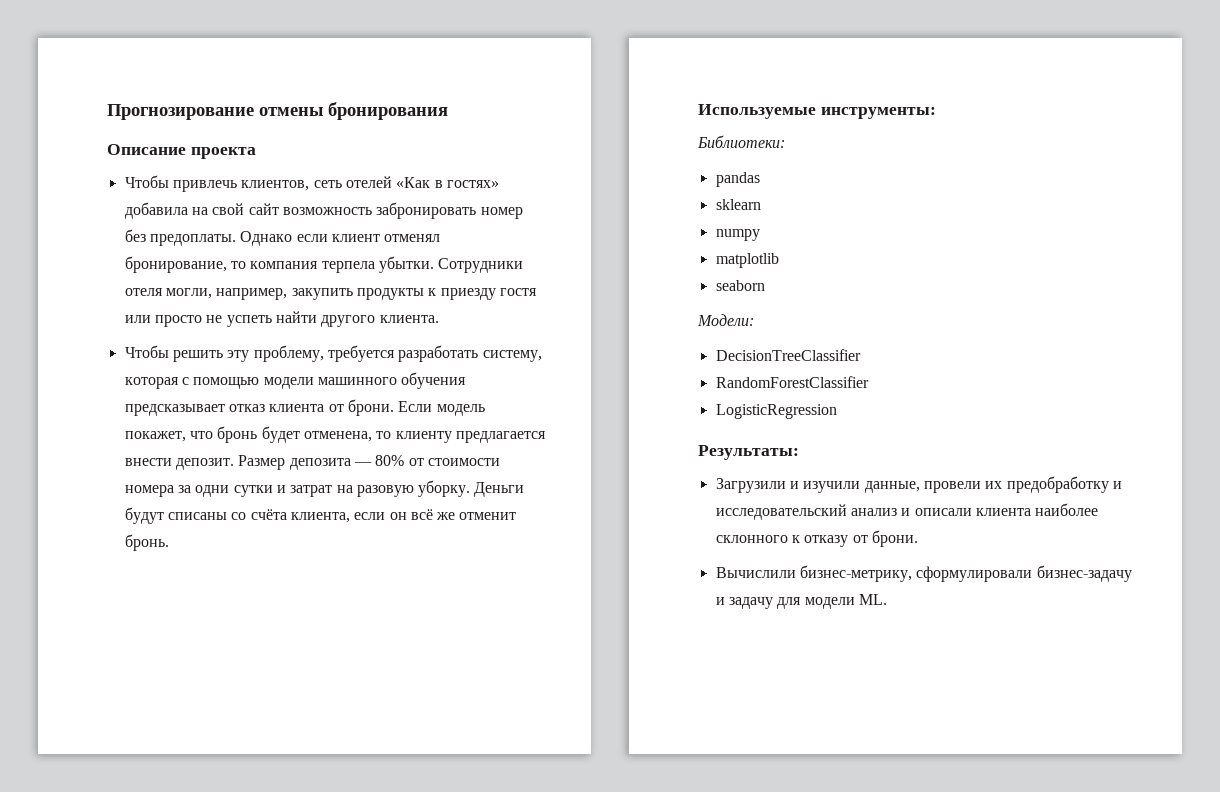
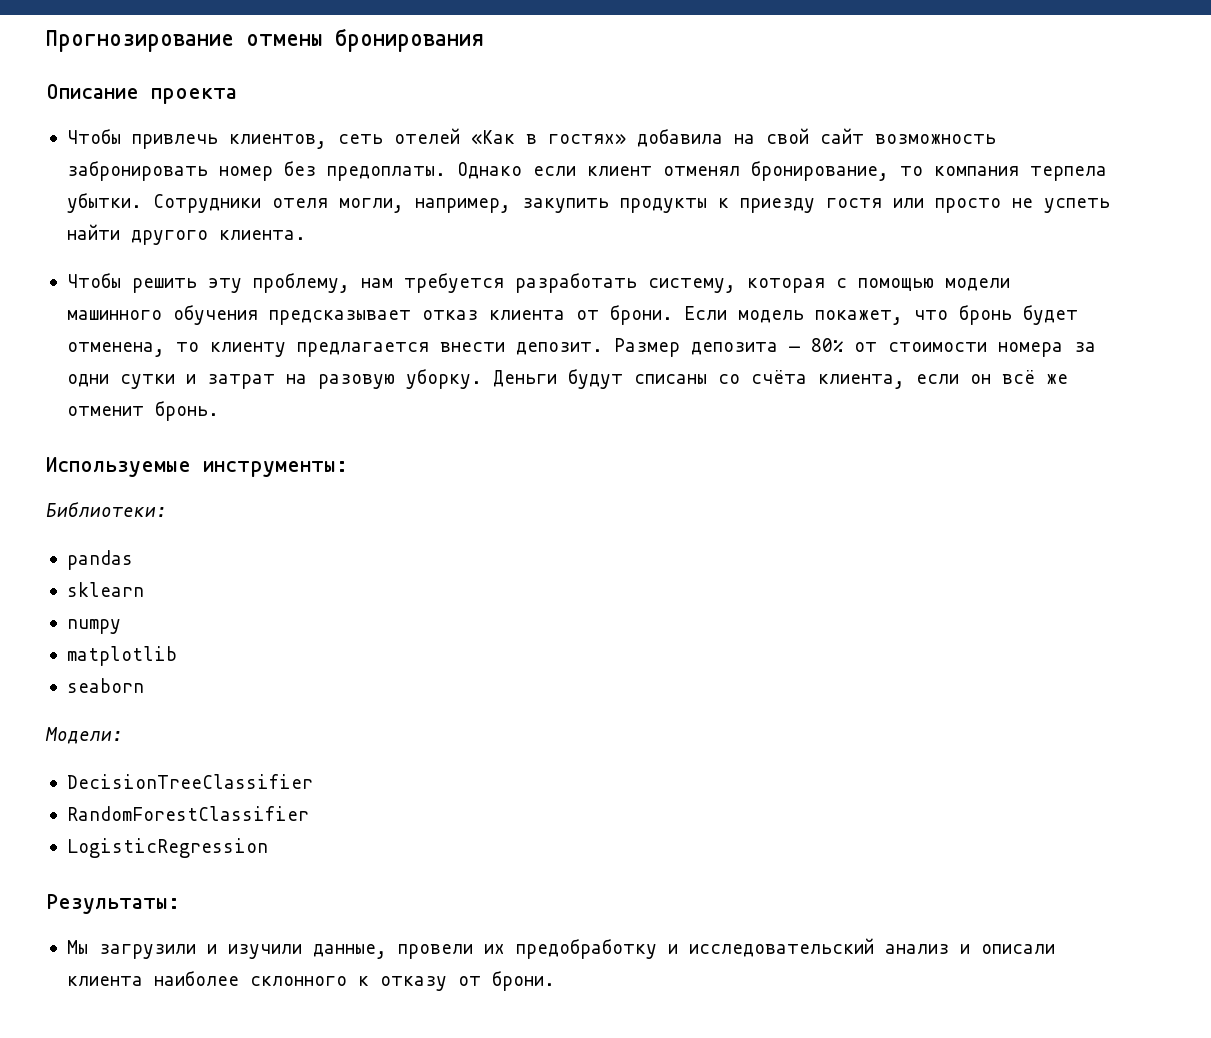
- Чтобы решить эту проблему, требуется разработать систему, которая с помощью модели машинного обучения предсказывает отказ клиента от брони.
+ Чтобы решить эту проблему, нам требуется разработать систему, которая с помощью модели машинного обучения предсказывает отказ клиента от брони.
- Загрузили и изучили данные, провели их предобработку и исследовательский анализ и описали клиента наиболее склонного к отказу от брони.
+ Мы загрузили и изучили данные, провели их предобработку и исследовательский анализ и описали клиента наиболее склонного к отказу от брони.
- Вычислили бизнес-метрику, сформулировали бизнес-задачу и задачу для модели ML.

